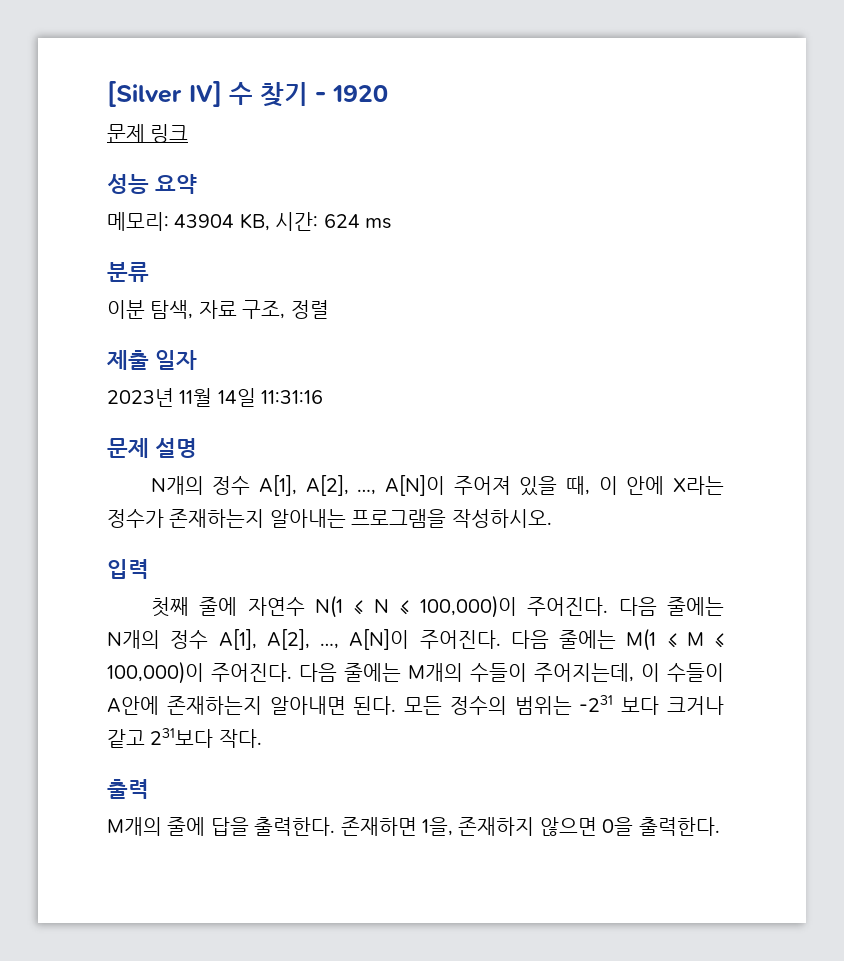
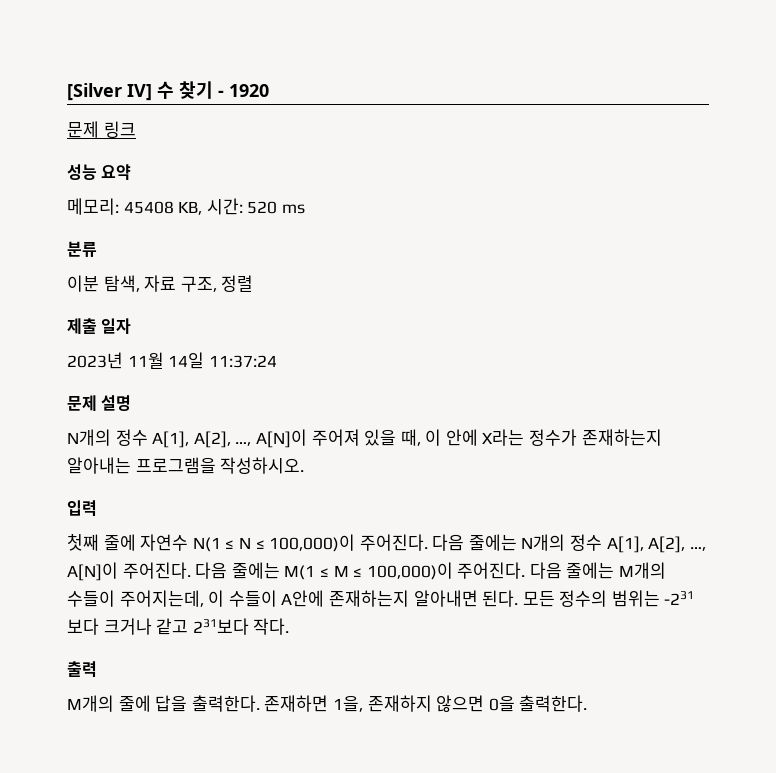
- 메모리: 43904 KB, 시간: 624 ms
+ 메모리: 45408 KB, 시간: 520 ms
- 2023년 11월 14일 11:31:16
+ 2023년 11월 14일 11:37:24

